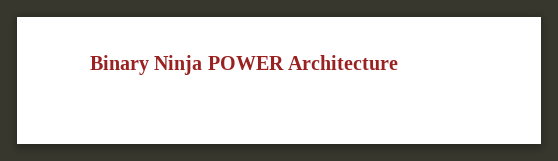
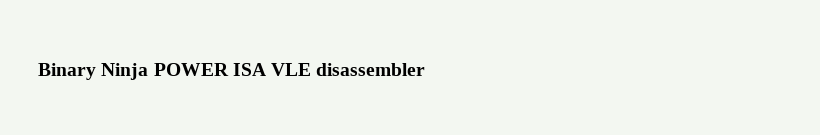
- Binary Ninja POWER Architecture
+ Binary Ninja POWER ISA VLE disassembler

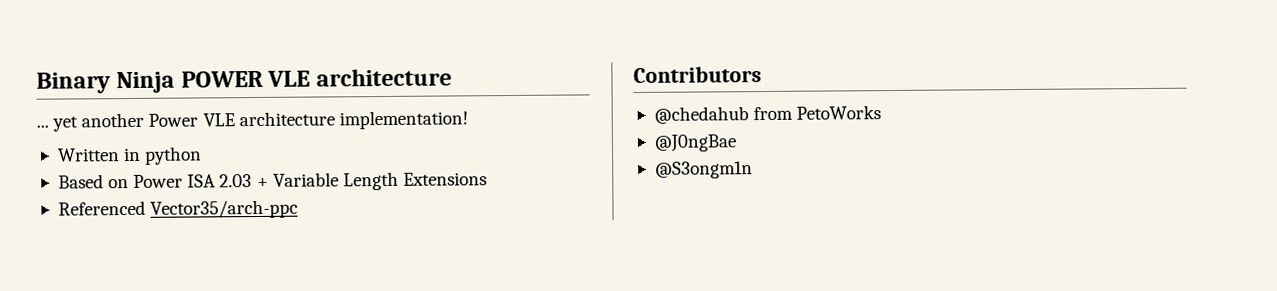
- Binary Ninja POWER ISA VLE disassembler
+ Binary Ninja POWER VLE architecture
+ ... yet another Power VLE architecture implementation!
+ Written in python
+ Based on Power ISA 2.03 + Variable Length Extensions
+ Referenced Vector35/arch-ppc
+ Contributors
+ @chedahub from PetoWorks
+ @J0ngBae
+ @S3ongm1n

